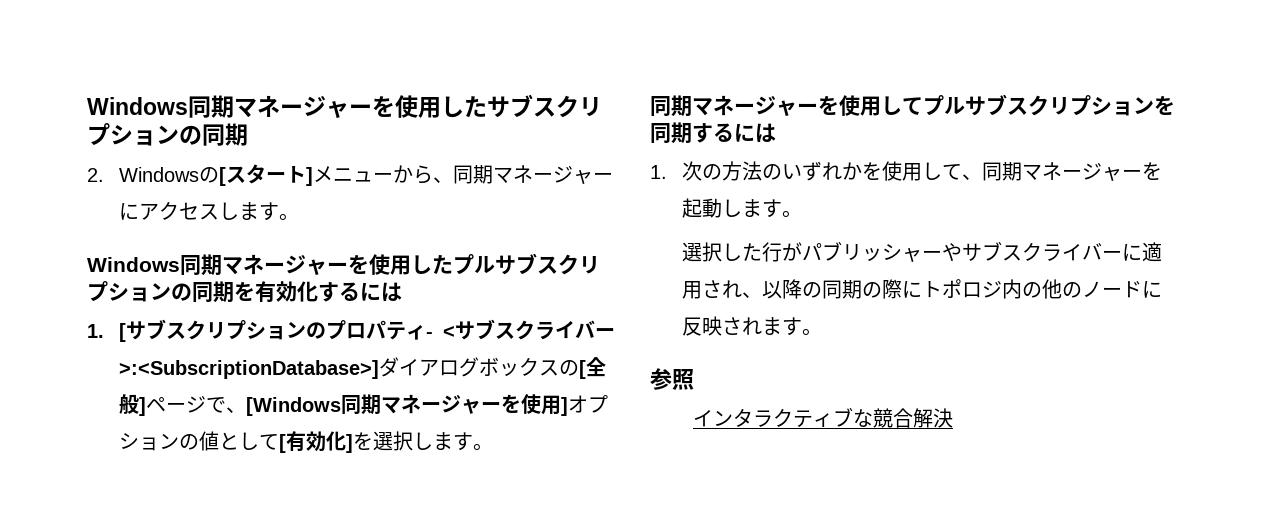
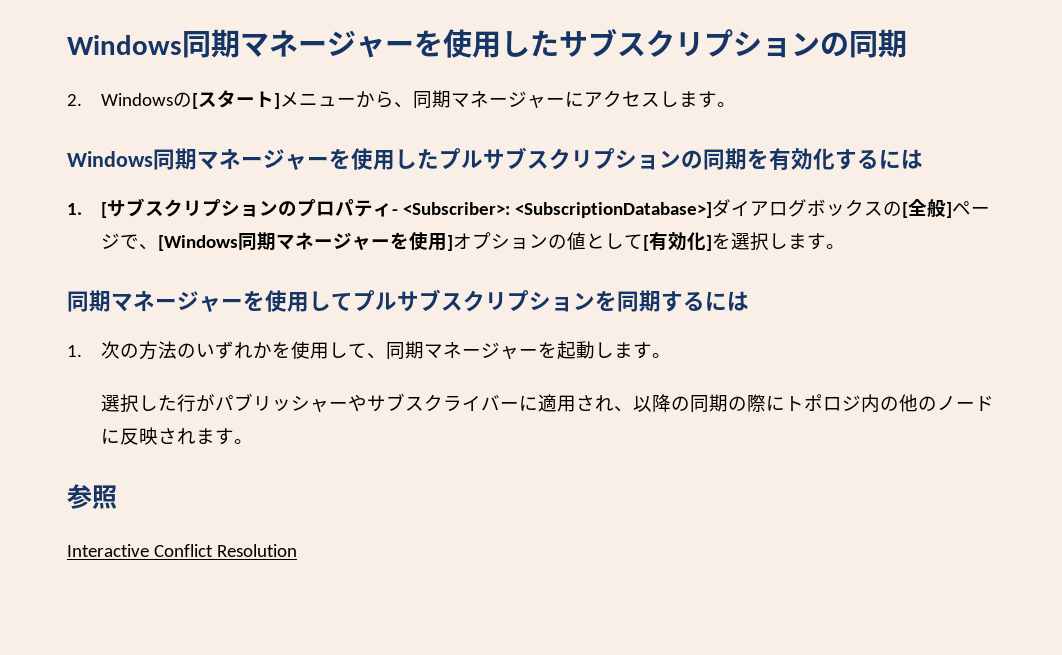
- 1. [サブスクリプションのプロパティ- <サブスクライバー>:<SubscriptionDatabase>]ダイアログボックスの[全般]ページで、[Windows同期マネージャーを使用]オプションの値として[有効化]を選択します。
+ 1. [サブスクリプションのプロパティ- <Subscriber>: <SubscriptionDatabase>]ダイアログボックスの[全般]ページで、[Windows同期マネージャーを使用]オプションの値として[有効化]を選択します。
- インタラクティブな競合解決
+ Interactive Conflict Resolution

